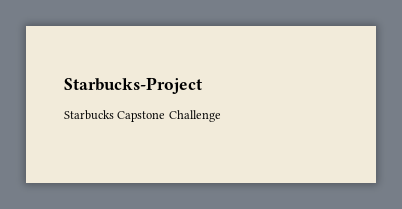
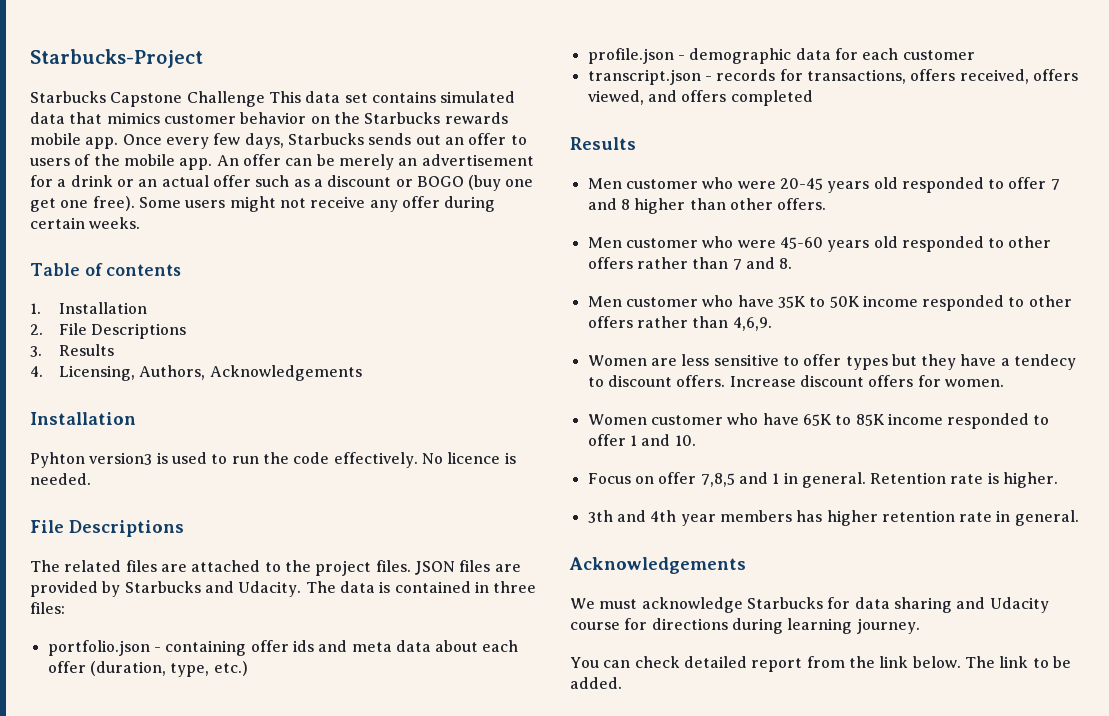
- Starbucks Capstone Challenge
+ Starbucks Capstone Challenge This data set contains simulated data that mimics customer behavior on the Starbucks rewards mobile app. Once every few days, Starbucks sends out an offer to users of the mobile app. An offer can be merely an advertisement for a drink or an actual offer such as a discount or BOGO (buy one get one free). Some users might not receive any offer during certain weeks.
+ Table of contents
+ 1. Installation
+ 2. File Descriptions
+ 3. Results
+ 4. Licensing, Authors, Acknowledgements
+ Installation
+ Pyhton version3 is used to run the code effectively. No licence is needed.
+ File Descriptions
+ The related files are attached to the project files. JSON files are provided by Starbucks and Udacity. The data is contained in three files:
+ portfolio.json - containing offer ids and meta data about each offer (duration, type, etc.)
+ profile.json - demographic data for each customer
+ transcript.json - records for transactions, offers received, offers viewed, and offers completed
+ Results
+ Men customer who were 20-45 years old responded to offer 7 and 8 higher than other offers.
+ Men customer who were 45-60 years old responded to other offers rather than 7 and 8.
+ Men customer who have 35K to 50K income responded to other offers rather than 4,6,9.
+ Women are less sensitive to offer types but they have a tendecy to discount offers. Increase discount offers for women.
+ Women customer who have 65K to 85K income responded to offer 1 and 10.
+ Focus on offer 7,8,5 and 1 in general. Retention rate is higher.
+ 3th and 4th year members has higher retention rate in general.
+ Acknowledgements
+ We must acknowledge Starbucks for data sharing and Udacity course for directions during learning journey.
+ You can check detailed report from the link below. The link to be added.

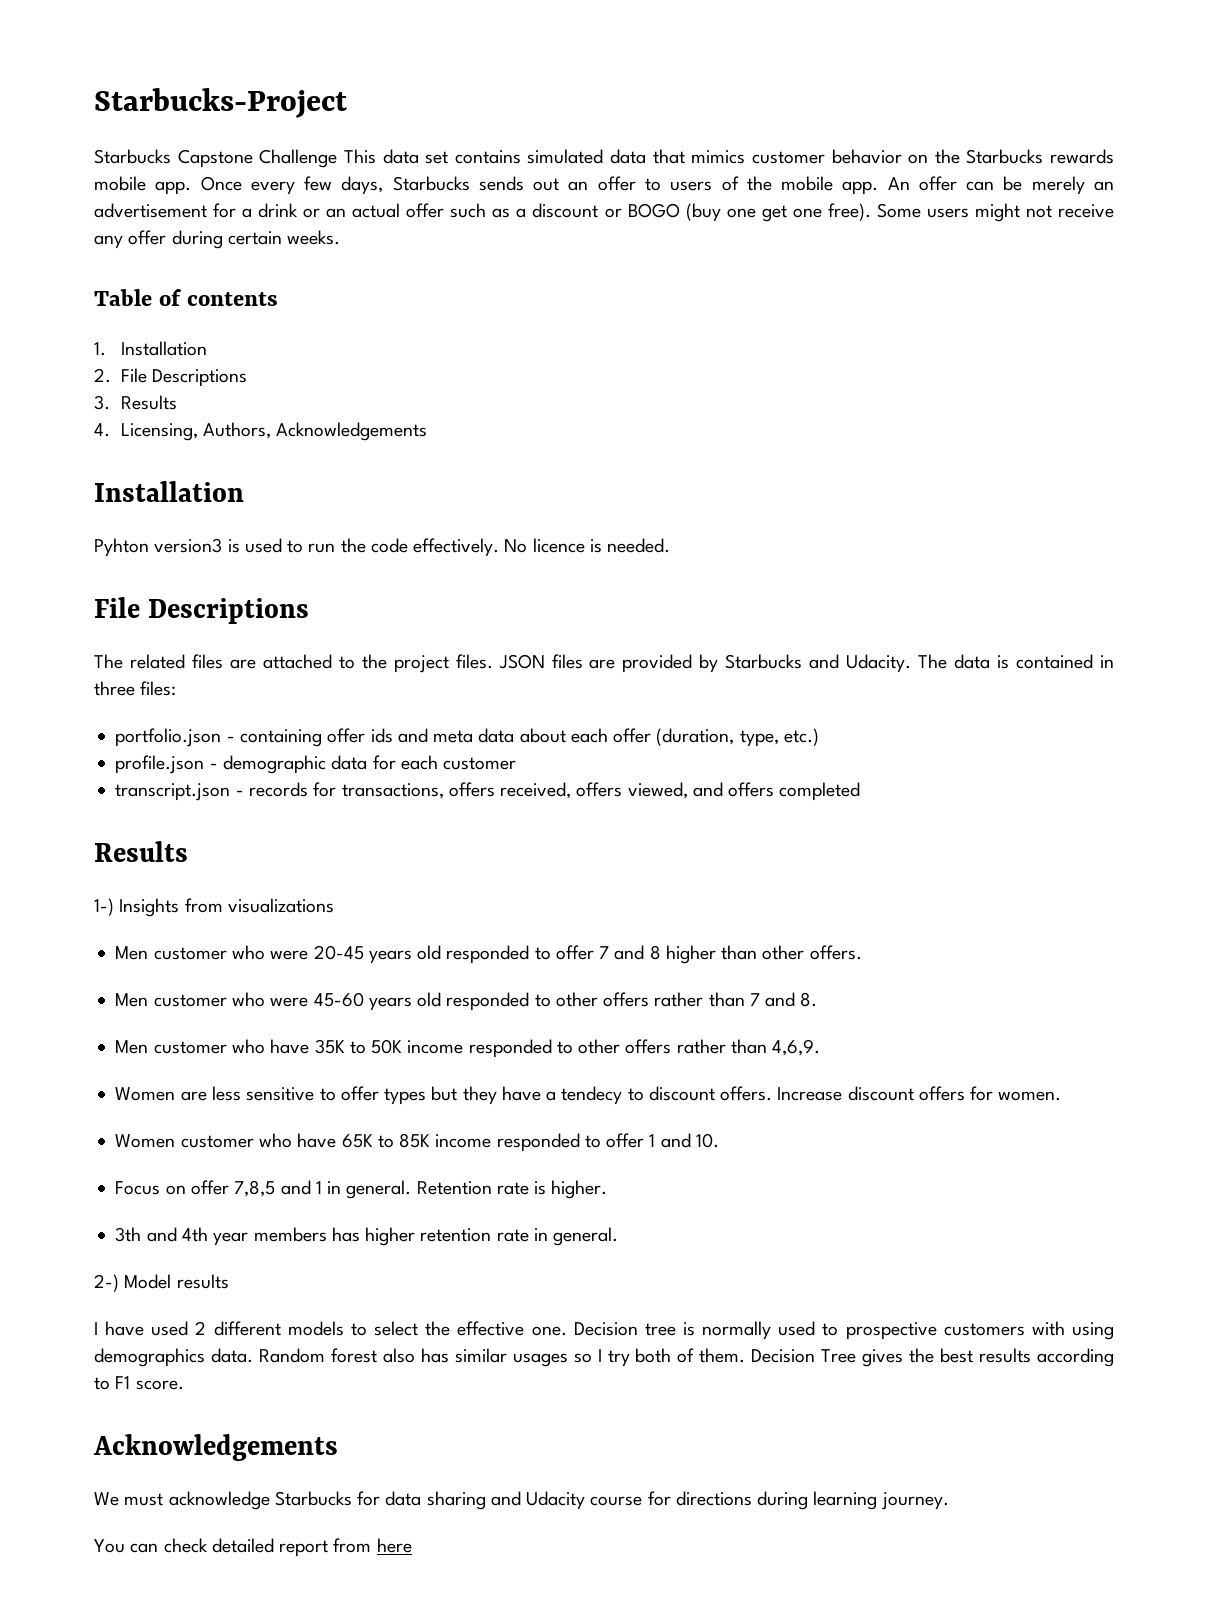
+ 1-) Insights from visualizations
+ 2-) Model results
+ I have used 2 different models to select the effective one. Decision tree is normally used to prospective customers with using demographics data. Random forest also has similar usages so I try both of them. Decision Tree gives the best results according to F1 score.
- You can check detailed report from the link below. The link to be added.
+ You can check detailed report from here

